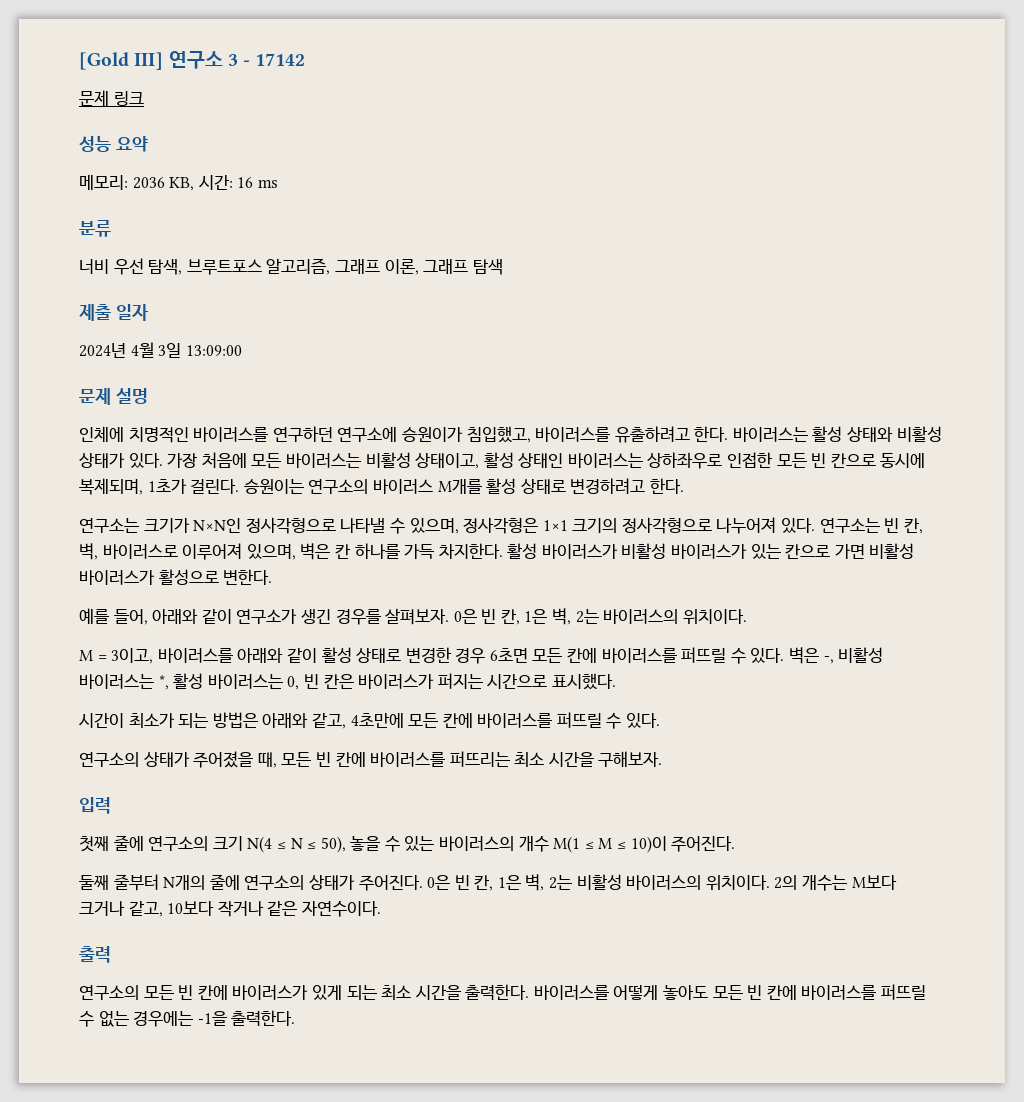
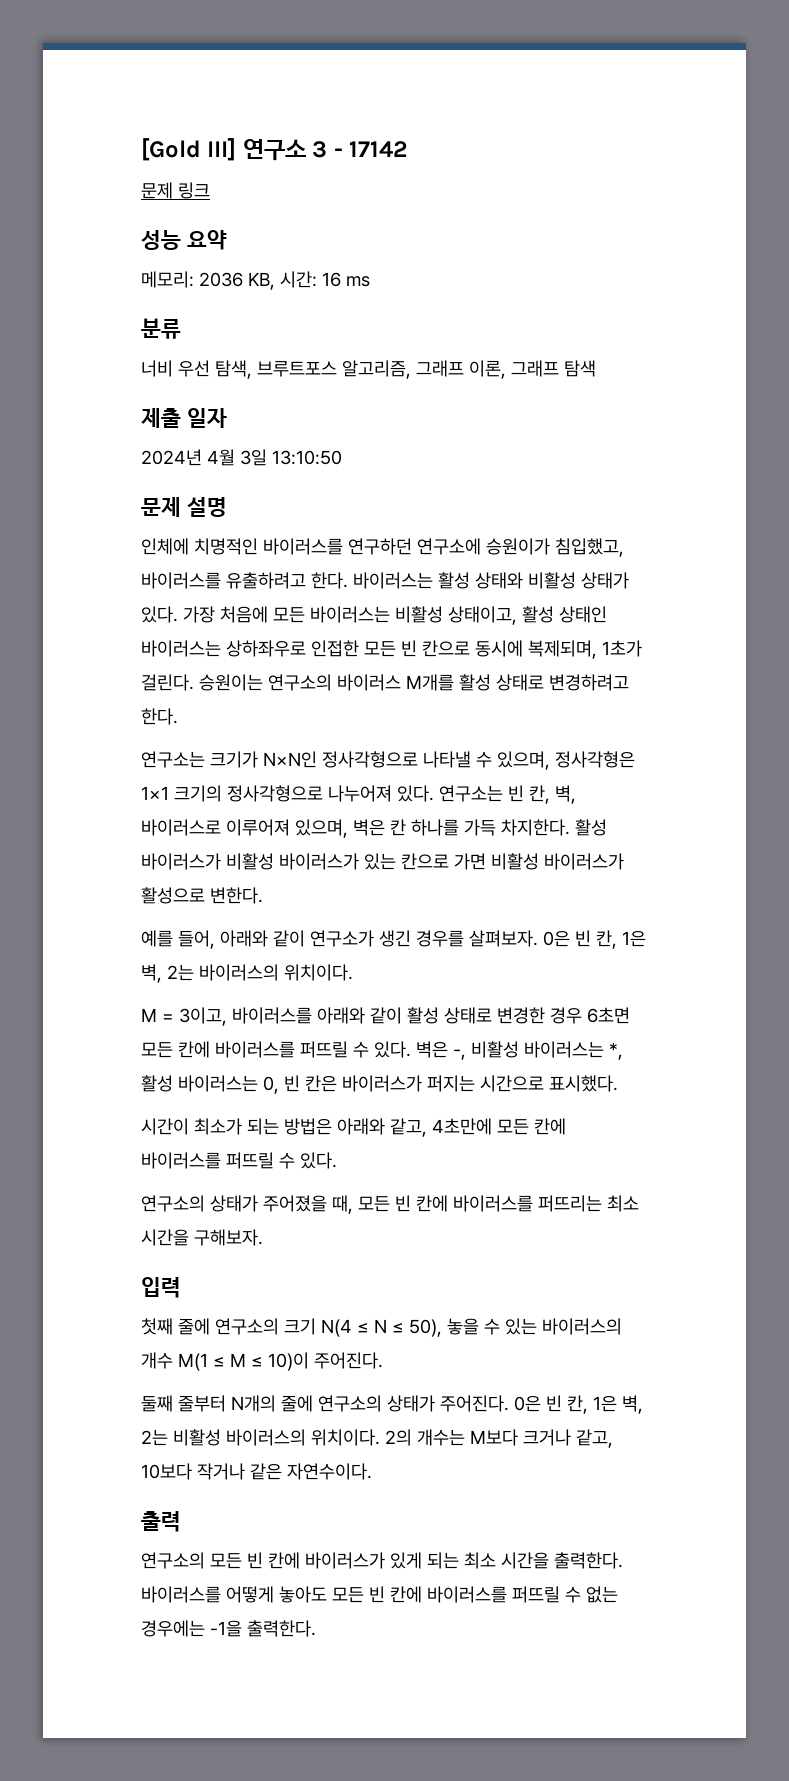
- 2024년 4월 3일 13:09:00
+ 2024년 4월 3일 13:10:50

